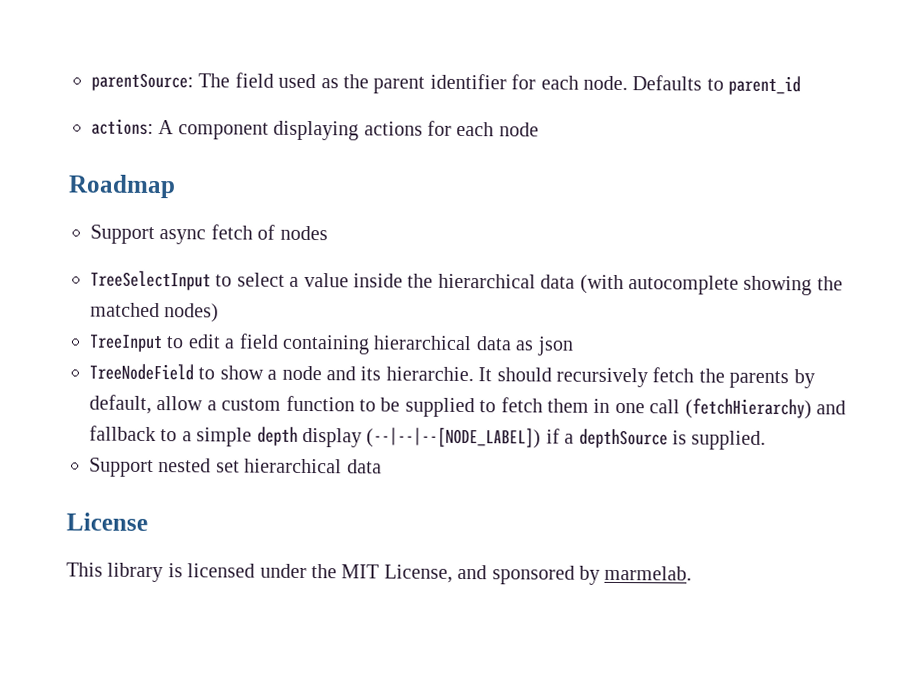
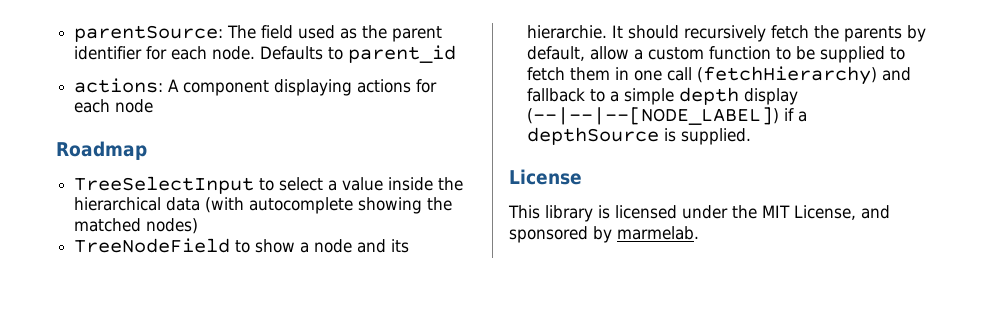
- Support async fetch of nodes
- TreeInput to edit a field containing hierarchical data as json
- Support nested set hierarchical data

